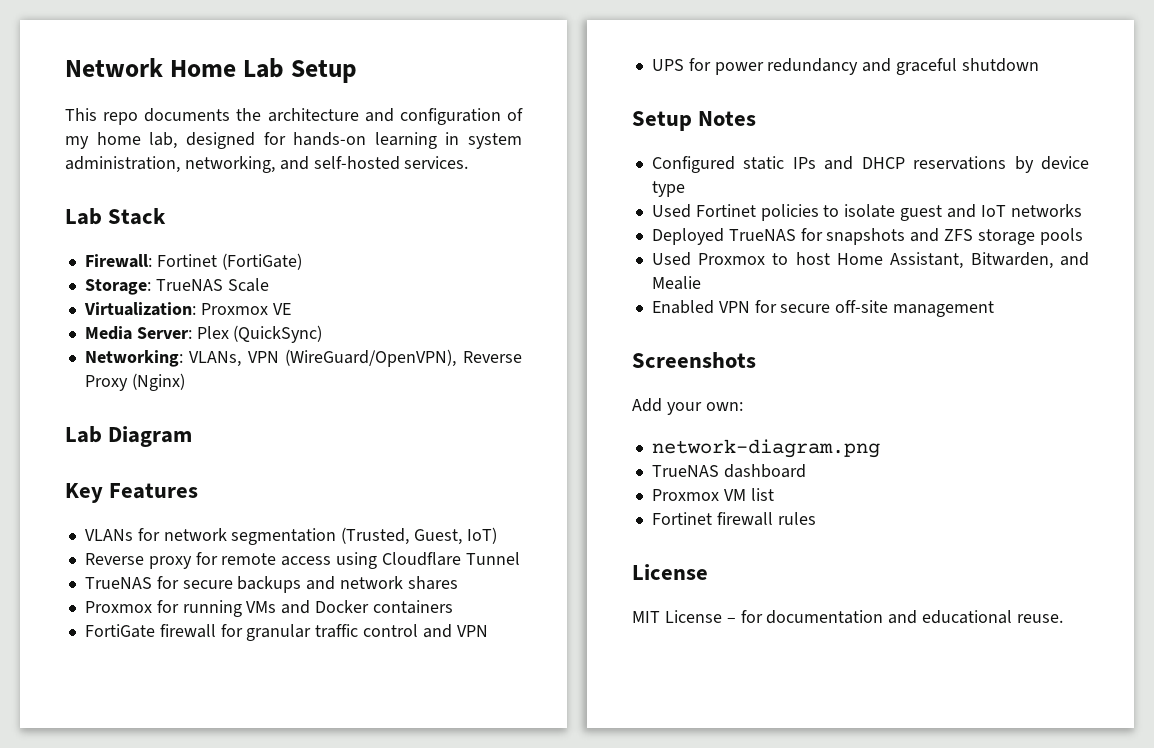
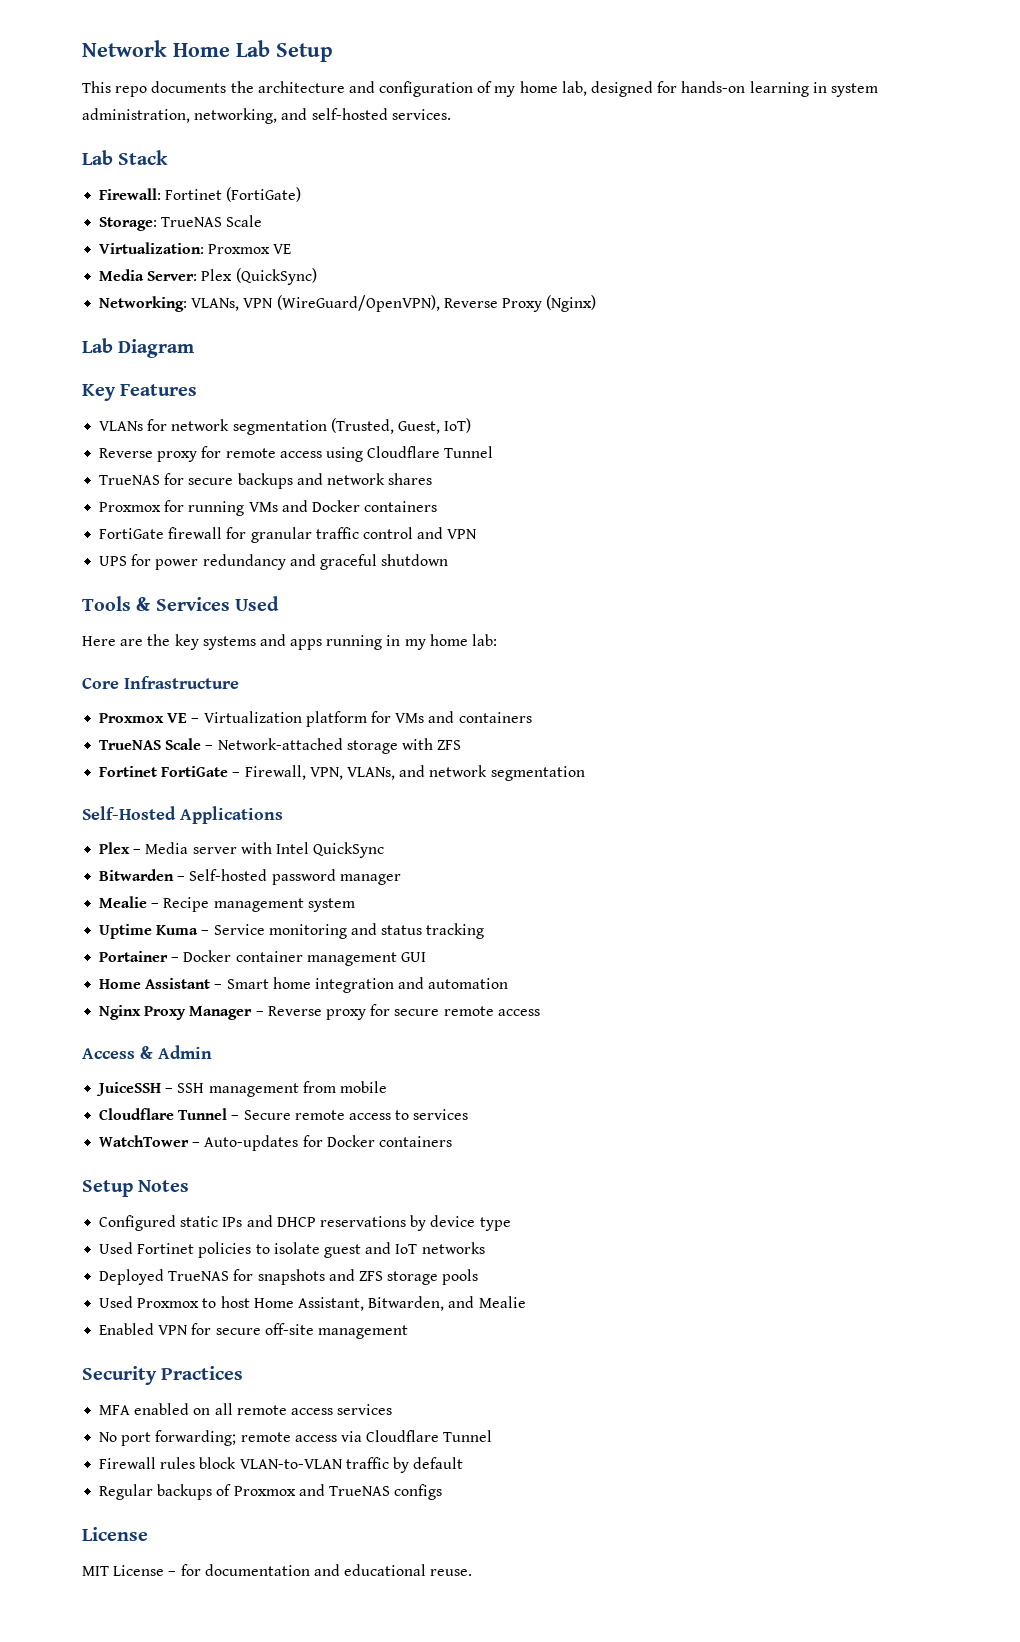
+ Tools & Services Used
+ Here are the key systems and apps running in my home lab:
+ Core Infrastructure
+ Proxmox VE – Virtualization platform for VMs and containers
+ TrueNAS Scale – Network-attached storage with ZFS
+ Fortinet FortiGate – Firewall, VPN, VLANs, and network segmentation
+ Self-Hosted Applications
+ Plex – Media server with Intel QuickSync
+ Bitwarden – Self-hosted password manager
+ Mealie – Recipe management system
+ Uptime Kuma – Service monitoring and status tracking
+ Portainer – Docker container management GUI
+ Home Assistant – Smart home integration and automation
+ Nginx Proxy Manager – Reverse proxy for secure remote access
+ Access & Admin
+ JuiceSSH – SSH management from mobile
+ Cloudflare Tunnel – Secure remote access to services
+ WatchTower – Auto-updates for Docker containers
- Screenshots
- Add your own:
- network-diagram.png
- TrueNAS dashboard
- Proxmox VM list
- Fortinet firewall rules
+ Security Practices
+ MFA enabled on all remote access services
+ No port forwarding; remote access via Cloudflare Tunnel
+ Firewall rules block VLAN-to-VLAN traffic by default
+ Regular backups of Proxmox and TrueNAS configs

